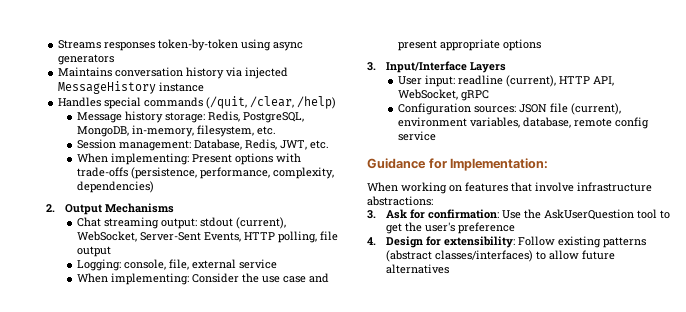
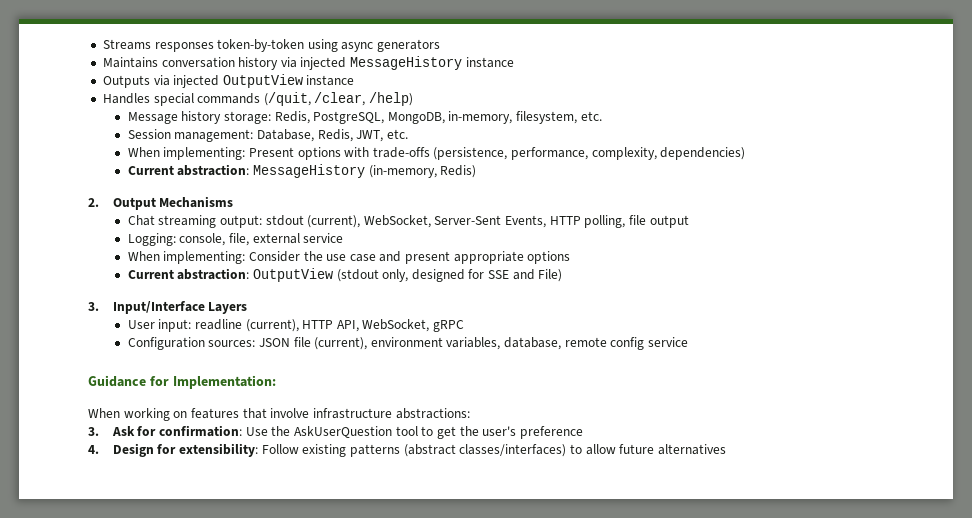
+ Outputs via injected OutputView instance
+ Current abstraction: MessageHistory (in-memory, Redis)
+ Current abstraction: OutputView (stdout only, designed for SSE and File)

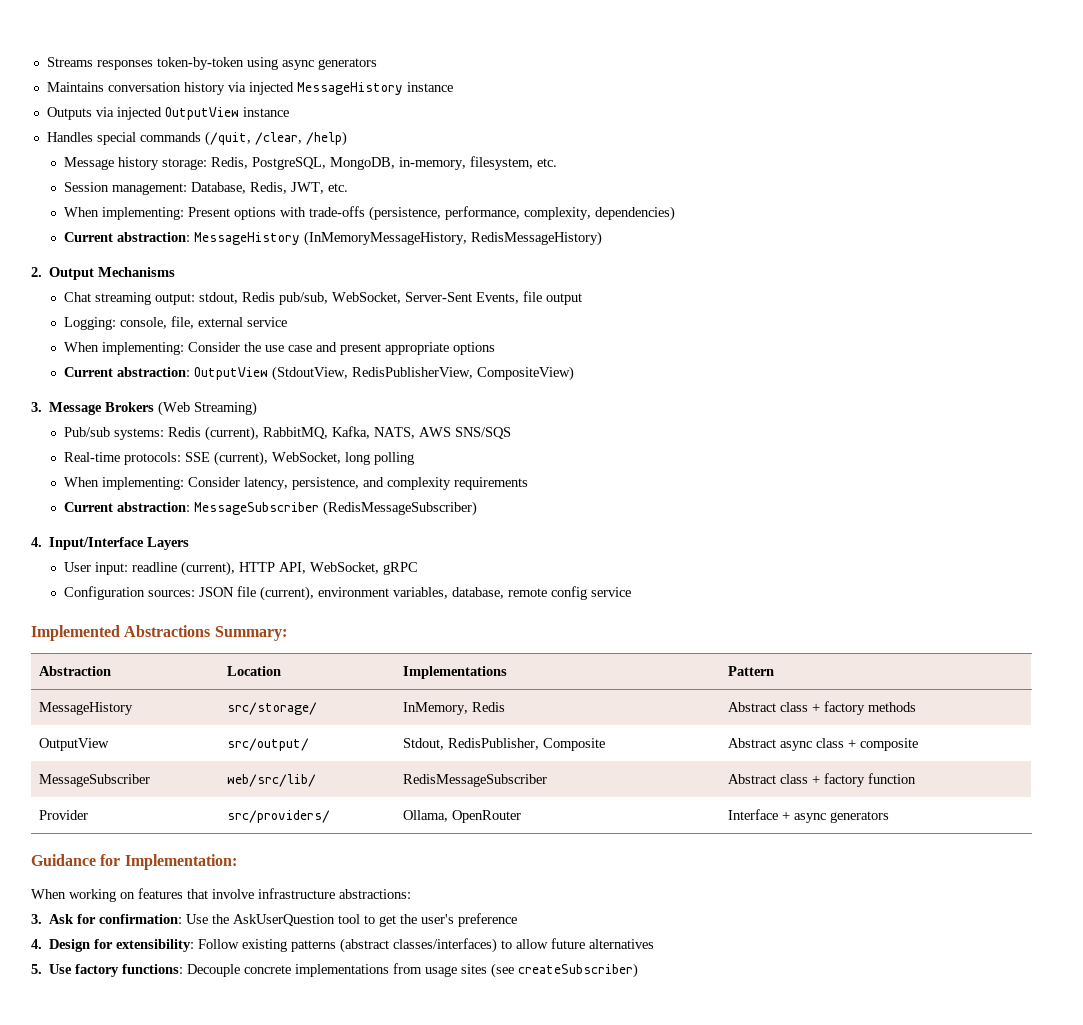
- Current abstraction: MessageHistory (in-memory, Redis)
+ Current abstraction: MessageHistory (InMemoryMessageHistory, RedisMessageHistory)
- Chat streaming output: stdout (current), WebSocket, Server-Sent Events, HTTP polling, file output
+ Chat streaming output: stdout, Redis pub/sub, WebSocket, Server-Sent Events, file output
- Current abstraction: OutputView (stdout only, designed for SSE and File)
- 3. Input/Interface Layers
+ Current abstraction: OutputView (StdoutView, RedisPublisherView, CompositeView)
+ 3. Message Brokers (Web Streaming)
+ Pub/sub systems: Redis (current), RabbitMQ, Kafka, NATS, AWS SNS/SQS
+ Real-time protocols: SSE (current), WebSocket, long polling
+ When implementing: Consider latency, persistence, and complexity requirements
+ Current abstraction: MessageSubscriber (RedisMessageSubscriber)
+ 4. Input/Interface Layers
+ Implemented Abstractions Summary:
+ Abstraction | Location | Implementations | Pattern
+ MessageHistory | src/storage/ | InMemory, Redis | Abstract class + factory methods
+ OutputView | src/output/ | Stdout, RedisPublisher, Composite | Abstract async class + composite
+ MessageSubscriber | web/src/lib/ | RedisMessageSubscriber | Abstract class + factory function
+ Provider | src/providers/ | Ollama, OpenRouter | Interface + async generators
+ 5. Use factory functions: Decouple concrete implementations from usage sites (see createSubscriber)

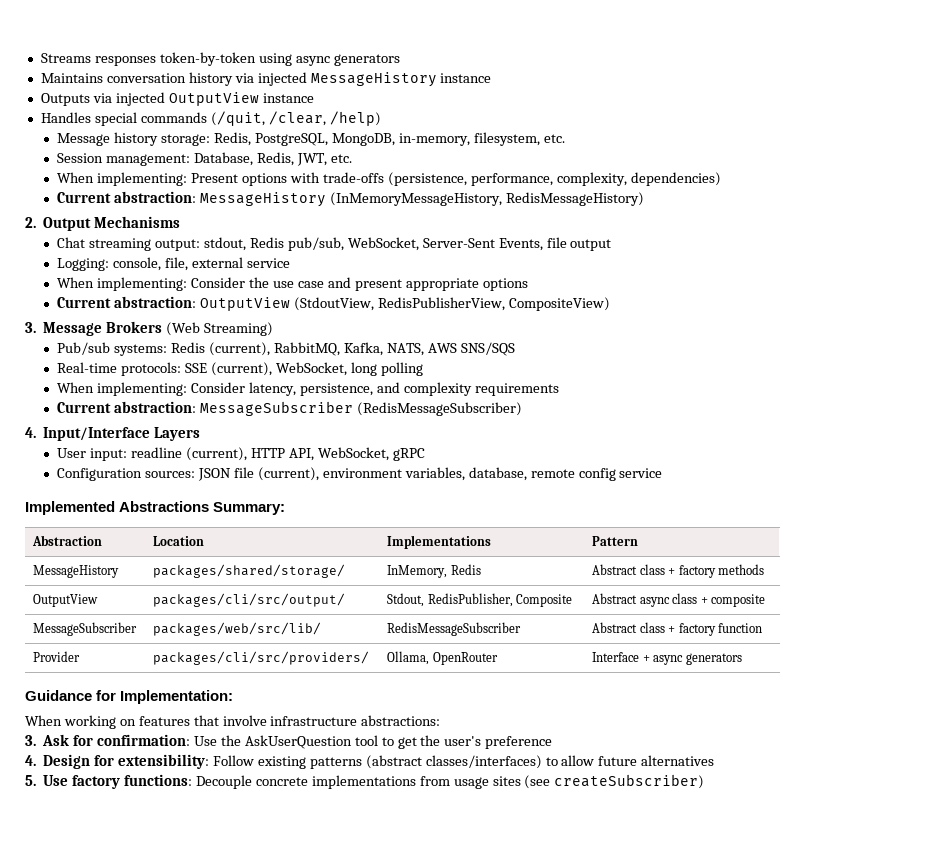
- MessageHistory | src/storage/ | InMemory, Redis | Abstract class + factory methods
+ MessageHistory | packages/shared/storage/ | InMemory, Redis | Abstract class + factory methods
- OutputView | src/output/ | Stdout, RedisPublisher, Composite | Abstract async class + composite
+ OutputView | packages/cli/src/output/ | Stdout, RedisPublisher, Composite | Abstract async class + composite
- MessageSubscriber | web/src/lib/ | RedisMessageSubscriber | Abstract class + factory function
+ MessageSubscriber | packages/web/src/lib/ | RedisMessageSubscriber | Abstract class + factory function
- Provider | src/providers/ | Ollama, OpenRouter | Interface + async generators
+ Provider | packages/cli/src/providers/ | Ollama, OpenRouter | Interface + async generators

